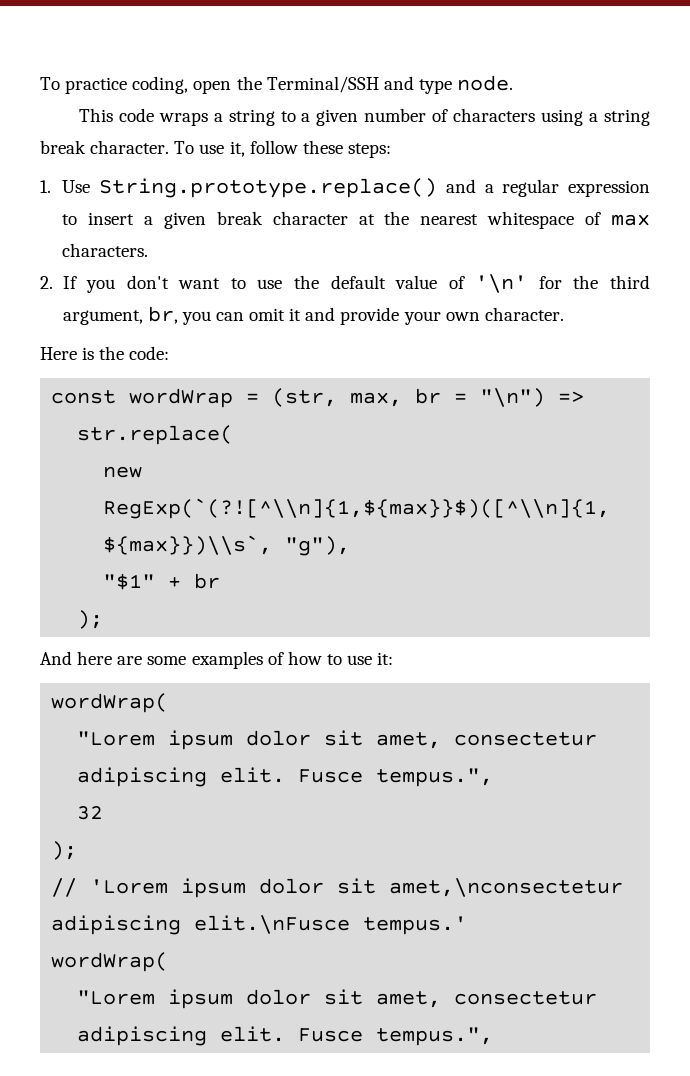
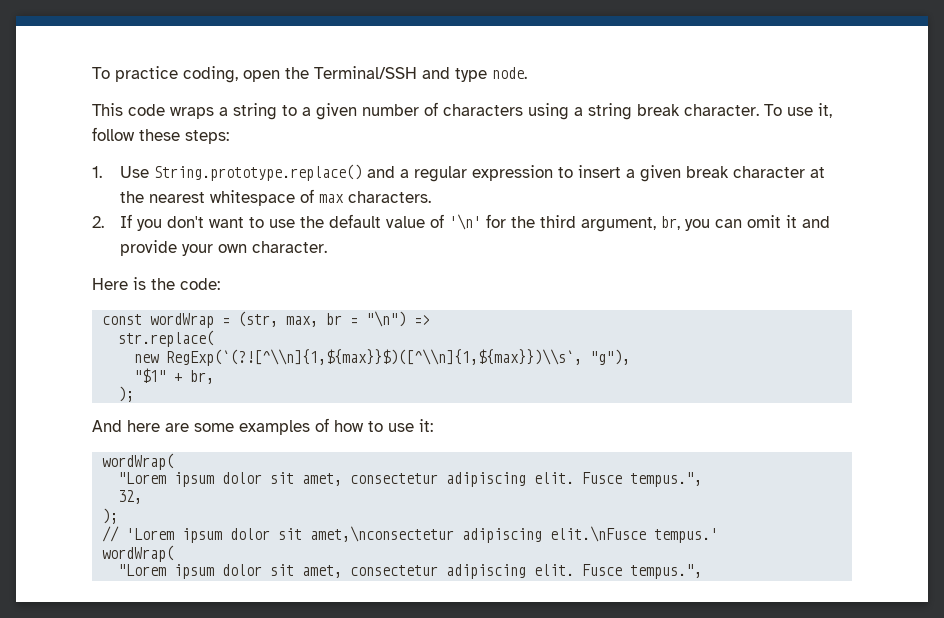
- "$1" + br
+ "$1" + br,
- 32
+ 32,

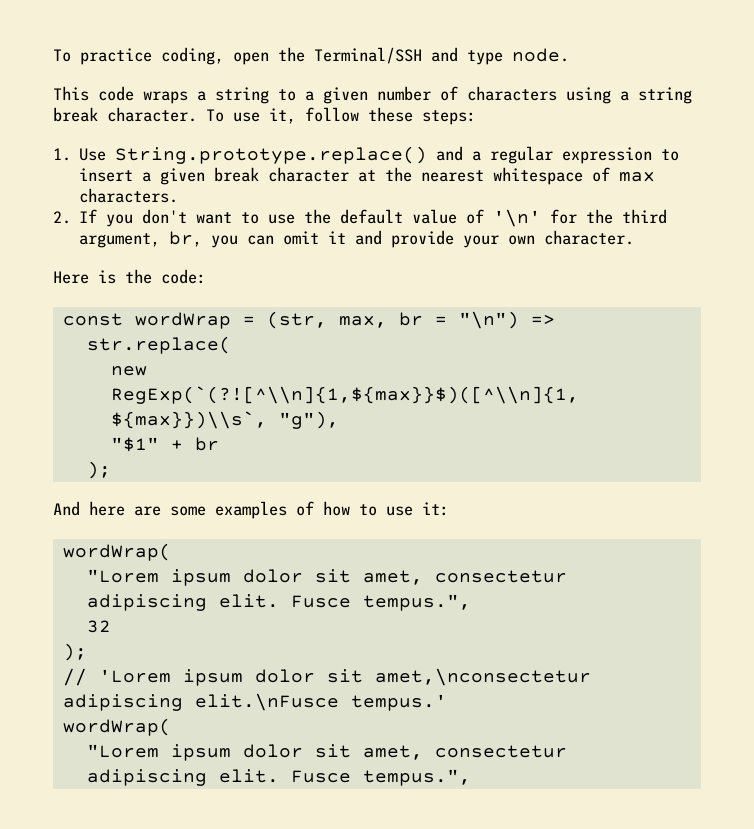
- "$1" + br,
+ "$1" + br
- 32,
+ 32

